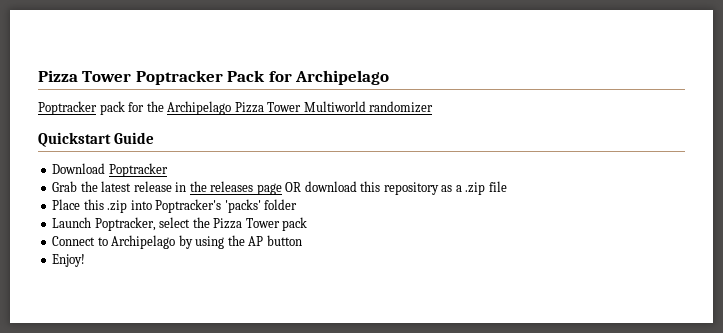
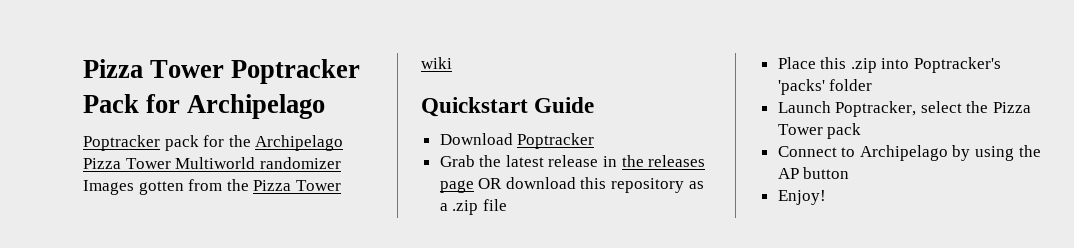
- Poptracker pack for the Archipelago Pizza Tower Multiworld randomizer
+ Poptracker pack for the Archipelago Pizza Tower Multiworld randomizer Images gotten from the Pizza Tower wiki

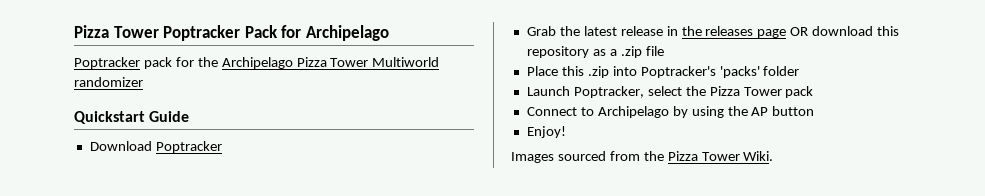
- Poptracker pack for the Archipelago Pizza Tower Multiworld randomizer Images gotten from the Pizza Tower wiki
+ Poptracker pack for the Archipelago Pizza Tower Multiworld randomizer
+ Images sourced from the Pizza Tower Wiki.

